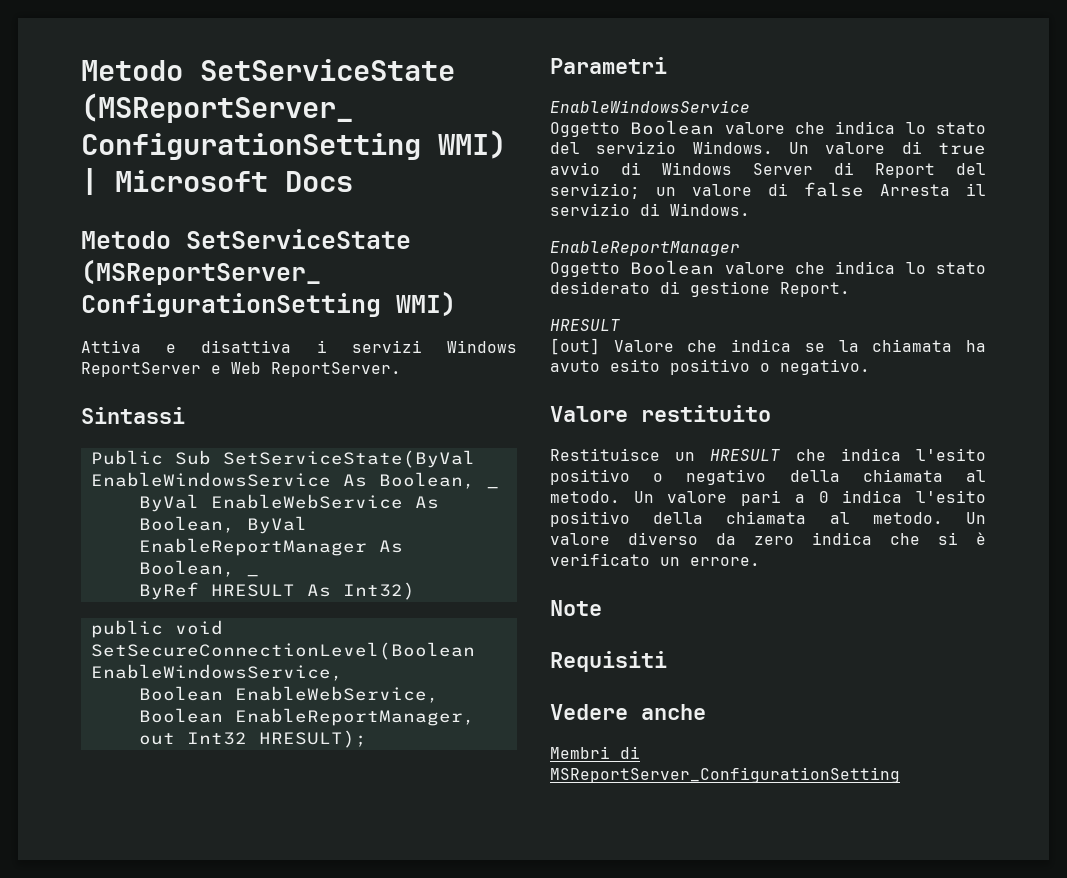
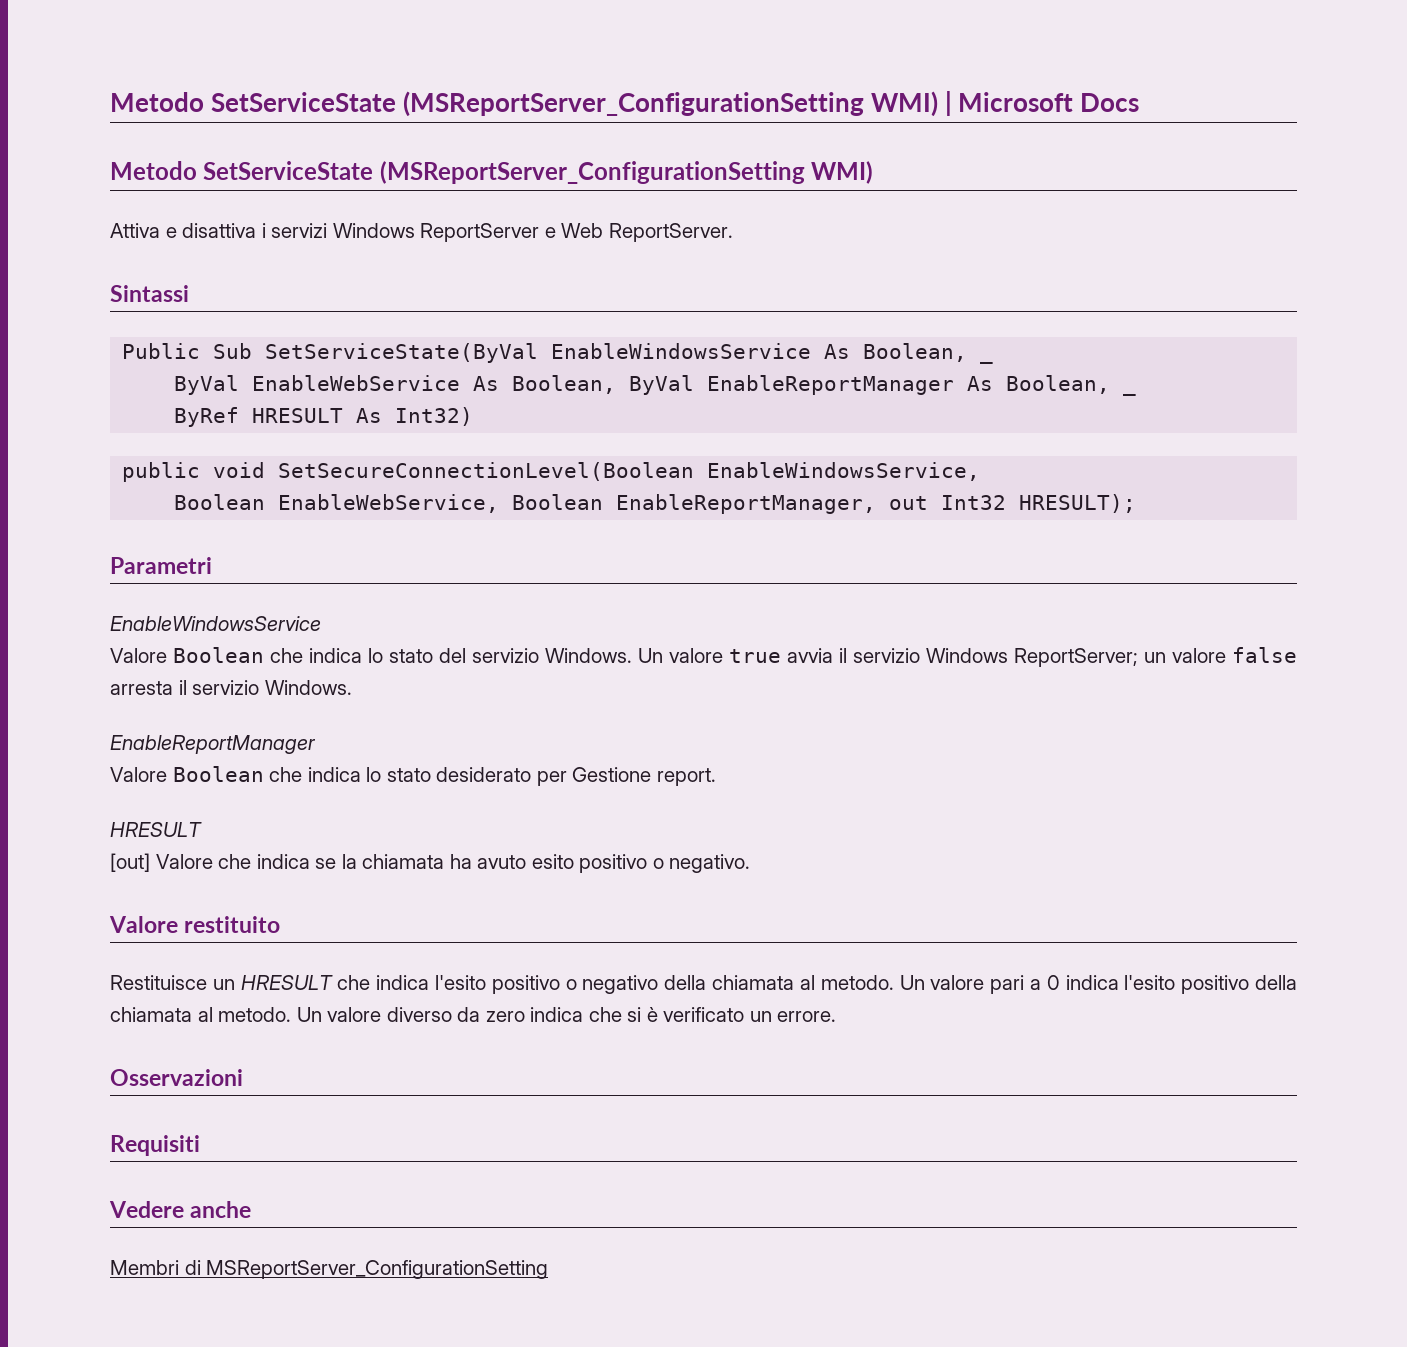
- Oggetto Boolean valore che indica lo stato del servizio Windows.
+ Valore Boolean che indica lo stato del servizio Windows.
- Un valore di true avvio di Windows Server di Report del servizio; un valore di false Arresta il servizio di Windows.
+ Un valore true avvia il servizio Windows ReportServer; un valore false arresta il servizio Windows.
- Oggetto Boolean valore che indica lo stato desiderato di gestione Report.
+ Valore Boolean che indica lo stato desiderato per Gestione report.
- Note
+ Osservazioni

